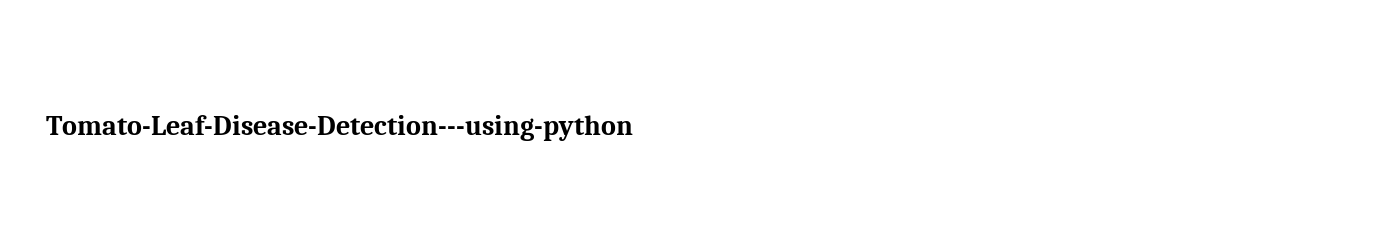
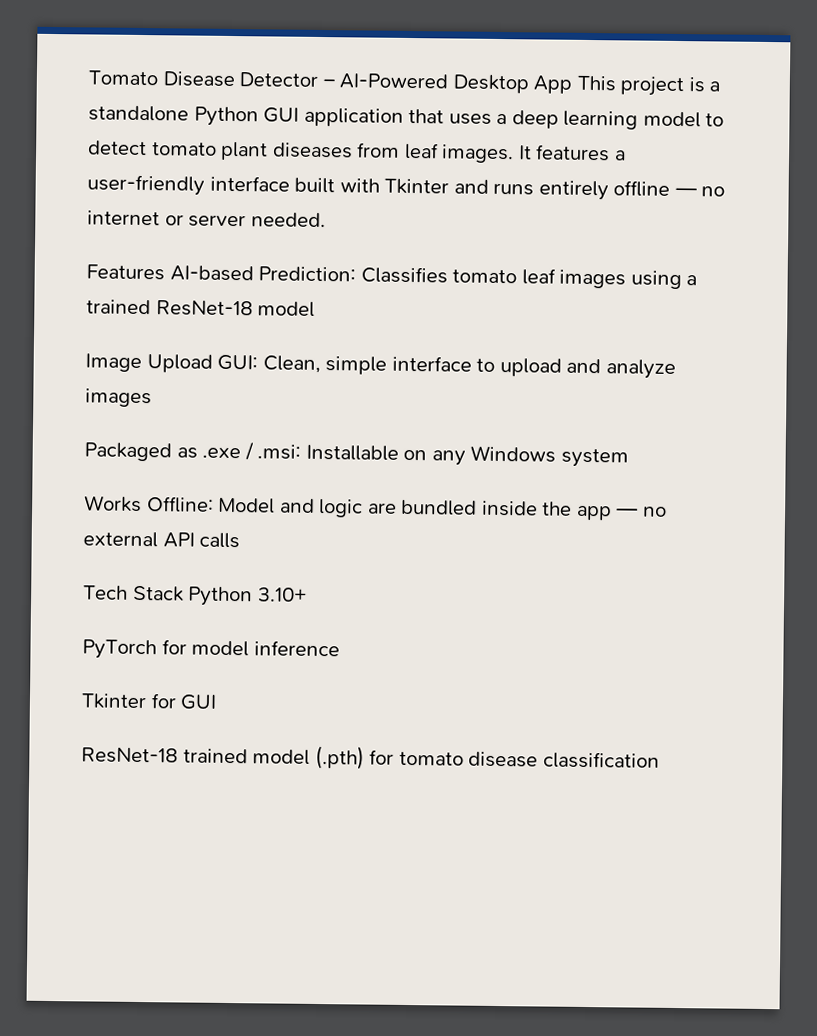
- Tomato-Leaf-Disease-Detection---using-python
+ Tomato Disease Detector – AI-Powered Desktop App This project is a standalone Python GUI application that uses a deep learning model to detect tomato plant diseases from leaf images. It features a user-friendly interface built with Tkinter and runs entirely offline — no internet or server needed.
+ Features AI-based Prediction: Classifies tomato leaf images using a trained ResNet-18 model
+ Image Upload GUI: Clean, simple interface to upload and analyze images
+ Packaged as .exe / .msi: Installable on any Windows system
+ Works Offline: Model and logic are bundled inside the app — no external API calls
+ Tech Stack Python 3.10+
+ PyTorch for model inference
+ Tkinter for GUI
+ ResNet-18 trained model (.pth) for tomato disease classification

